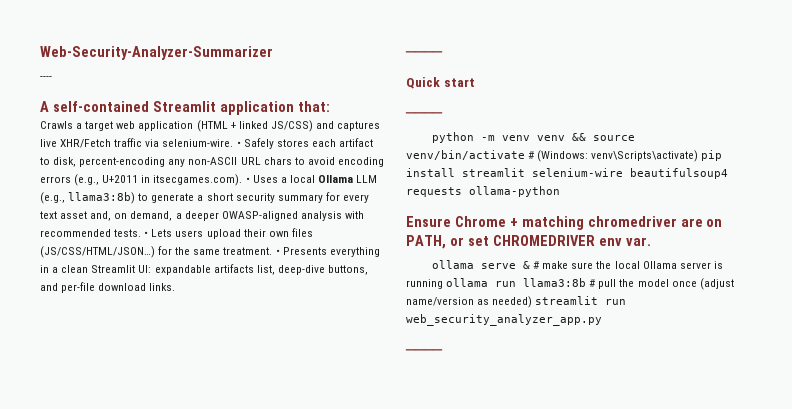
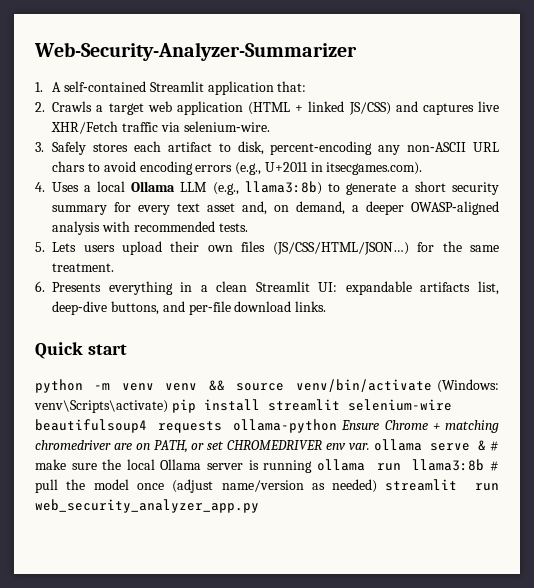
- ----
- A self‑contained Streamlit application that:
+ 1. A self‑contained Streamlit application that:
- Crawls a target web application (HTML + linked JS/CSS) and captures live XHR/Fetch traffic via selenium‑wire. • Safely stores each artifact to disk, percent‑encoding any non‑ASCII URL chars to avoid encoding errors (e.g., U+2011 in itsecgames.com). • Uses a local Ollama LLM (e.g., llama3:8b) to generate a short security summary for every text asset and, on demand, a deeper OWASP‑aligned analysis with recommended tests. • Lets users upload their own files (JS/CSS/HTML/JSON…) for the same treatment. • Presents everything in a clean Streamlit UI:
+ 2. Crawls a target web application (HTML + linked JS/CSS) and captures live XHR/Fetch traffic via selenium‑wire.
+ 3. Safely stores each artifact to disk, percent‑encoding any non‑ASCII URL chars to avoid encoding errors (e.g., U+2011 in itsecgames.com).
+ 4. Uses a local Ollama LLM (e.g., llama3:8b) to generate a short security summary for every text asset and, on demand, a deeper OWASP‑aligned analysis with recommended tests.
+ 5. Lets users upload their own files (JS/CSS/HTML/JSON…) for the same treatment.
+ 6. Presents everything in a clean Streamlit UI:
  expandable artifacts list, deep‑dive buttons, and per‑file download links.
- ────
  Quick start
- ────
- python -m venv venv && source venv/bin/activate # (Windows: venv\Scripts\activate) pip install streamlit selenium-wire beautifulsoup4 requests ollama-python
- Ensure Chrome + matching chromedriver are on PATH, or set CHROMEDRIVER env var.
- ollama serve & # make sure the local Ollama server is running ollama run llama3:8b # pull the model once (adjust name/version as needed) streamlit run web_security_analyzer_app.py
- ────
+ python -m venv venv && source venv/bin/activate (Windows: venv\Scripts\activate) pip install streamlit selenium-wire beautifulsoup4 requests ollama-python Ensure Chrome + matching chromedriver are on PATH, or set CHROMEDRIVER env var. ollama serve & # make sure the local Ollama server is running ollama run llama3:8b # pull the model once (adjust name/version as needed) streamlit run web_security_analyzer_app.py

